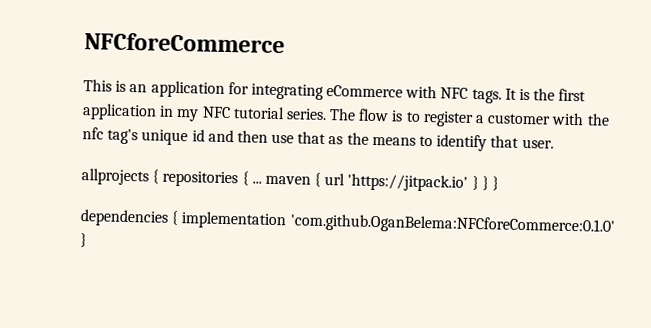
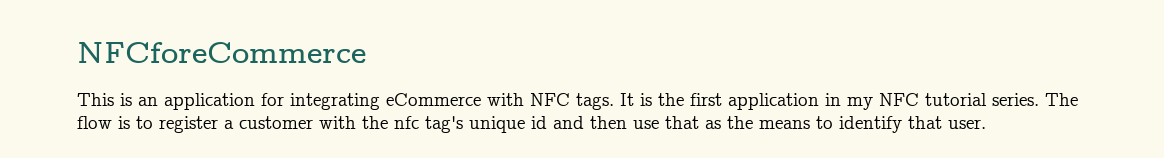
- allprojects { repositories { ... maven { url 'https://jitpack.io' } } }
- dependencies { implementation 'com.github.OganBelema:NFCforeCommerce:0.1.0' }

